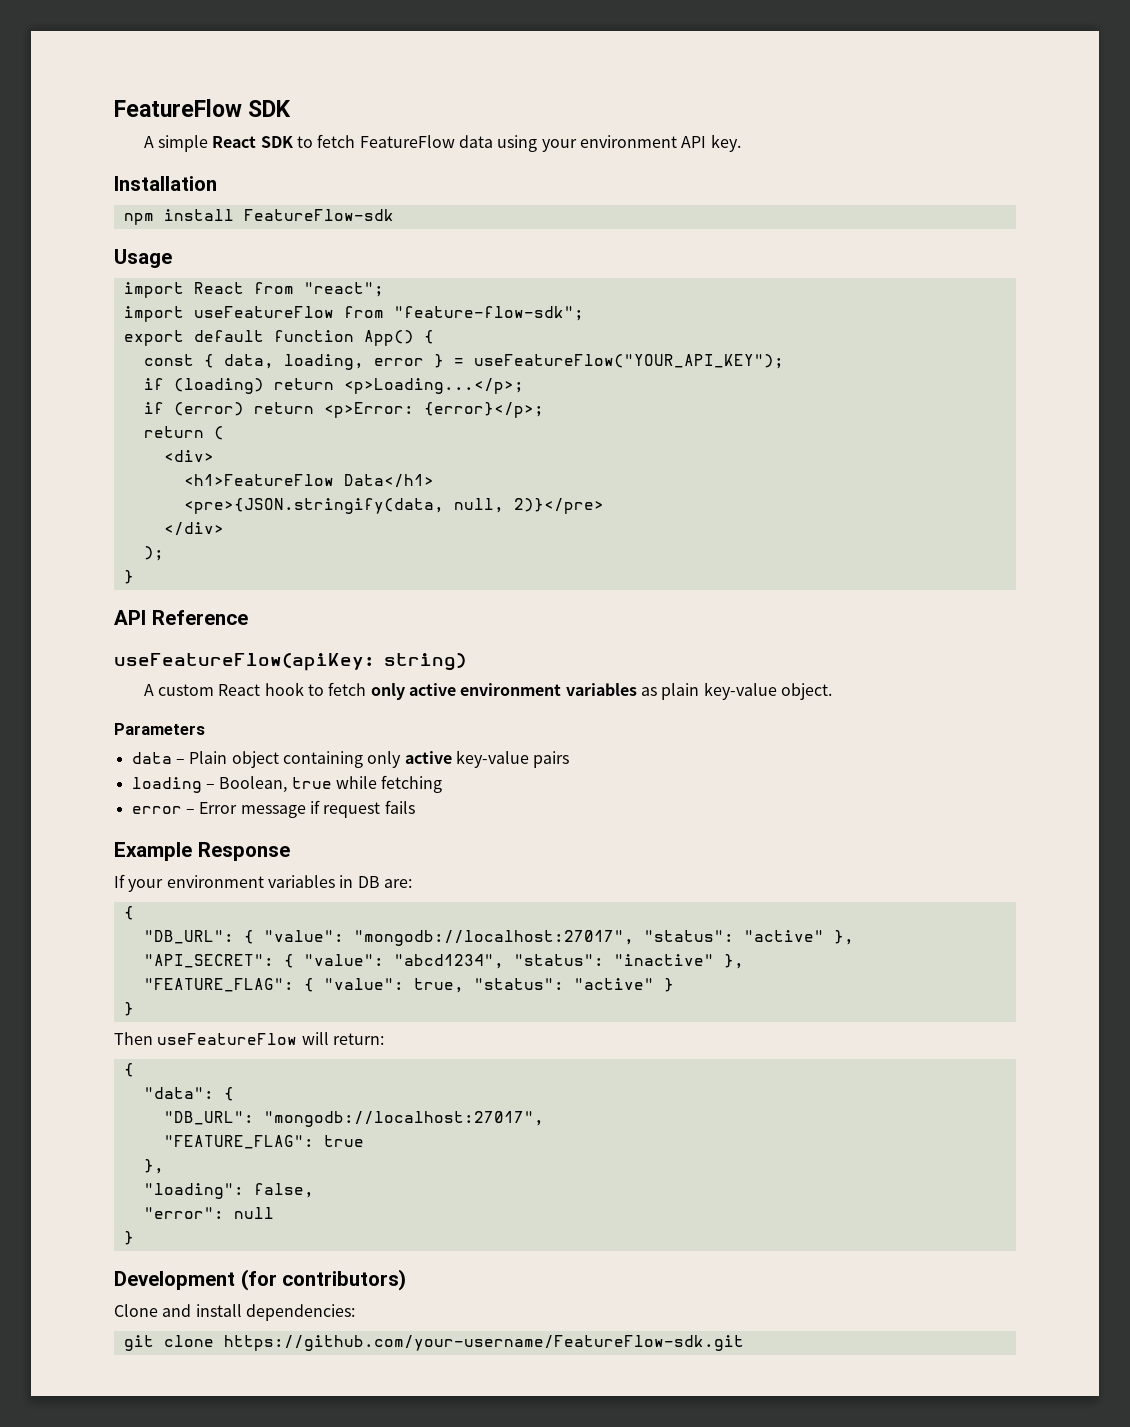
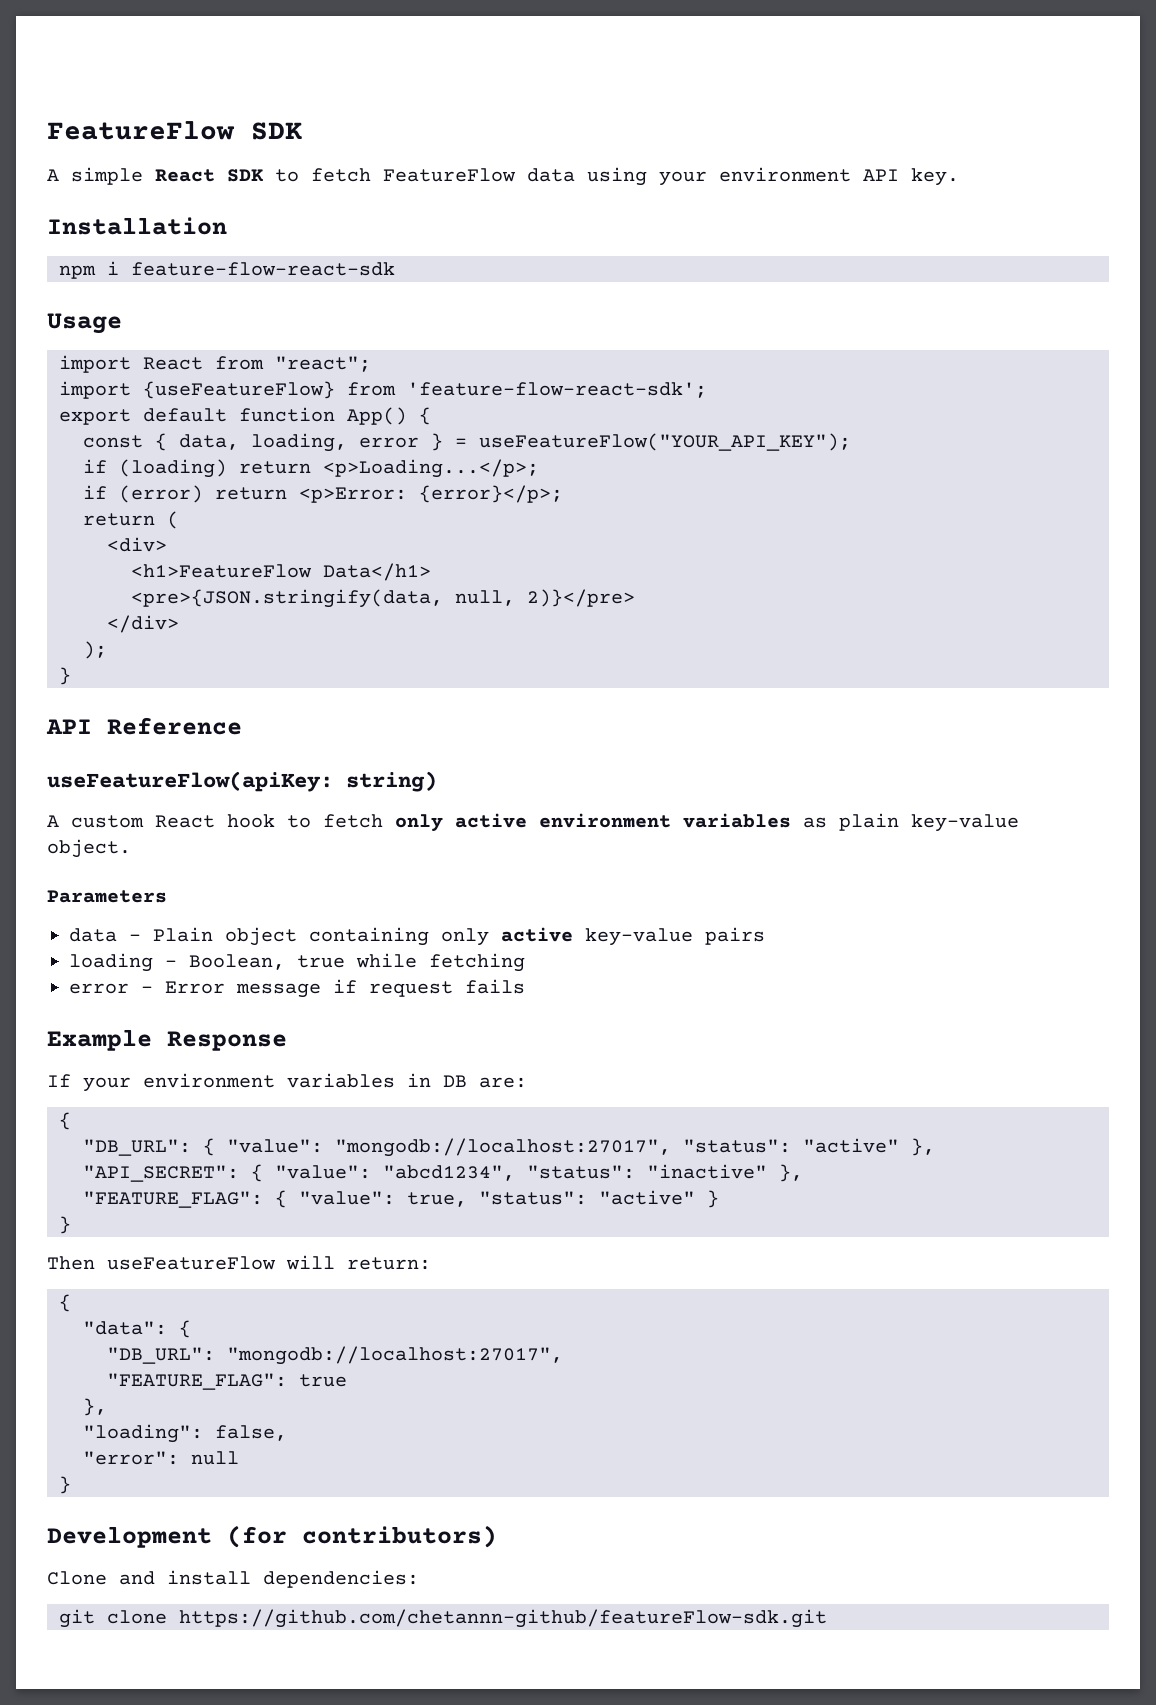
- npm install FeatureFlow-sdk
+ npm i feature-flow-react-sdk
- import useFeatureFlow from "feature-flow-sdk";
+ import {useFeatureFlow} from 'feature-flow-react-sdk';
- git clone https://github.com/your-username/FeatureFlow-sdk.git
+ git clone https://github.com/chetannn-github/featureFlow-sdk.git

